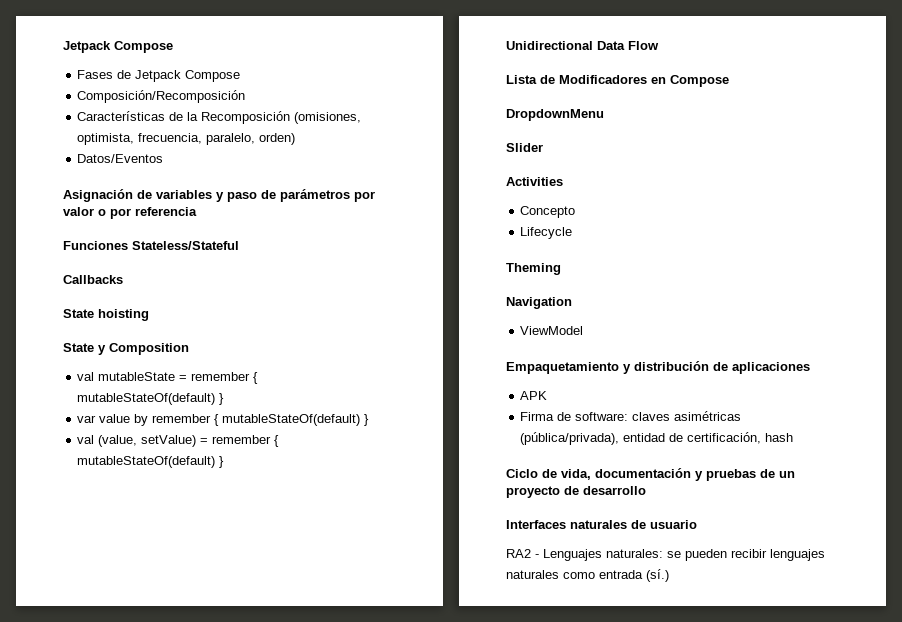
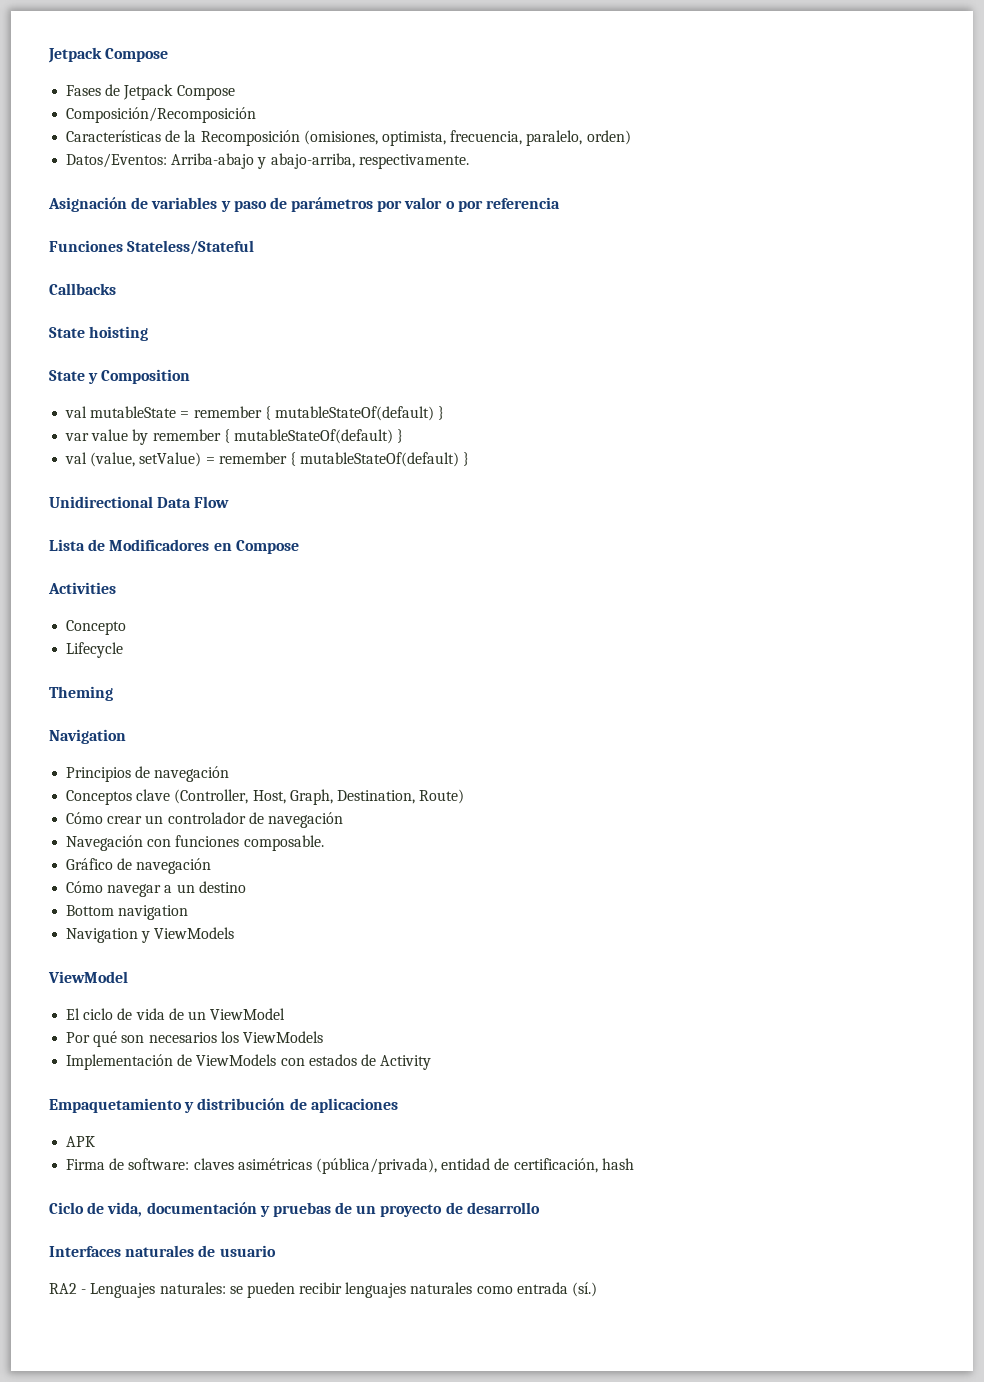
- Datos/Eventos
+ Datos/Eventos: Arriba-abajo y abajo-arriba, respectivamente.
- DropdownMenu
- Slider
+ Principios de navegación
+ Conceptos clave (Controller, Host, Graph, Destination, Route)
+ Cómo crear un controlador de navegación
+ Navegación con funciones composable.
+ Gráfico de navegación
+ Cómo navegar a un destino
+ Bottom navigation
+ Navigation y ViewModels
  ViewModel
+ El ciclo de vida de un ViewModel
+ Por qué son necesarios los ViewModels
+ Implementación de ViewModels con estados de Activity

